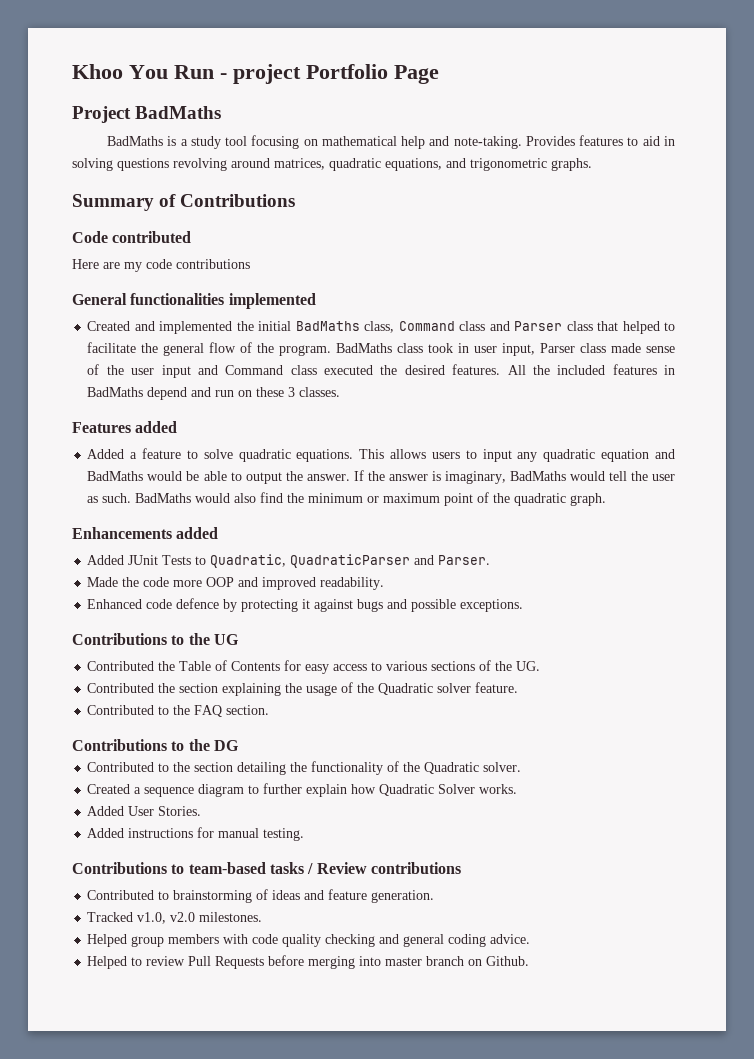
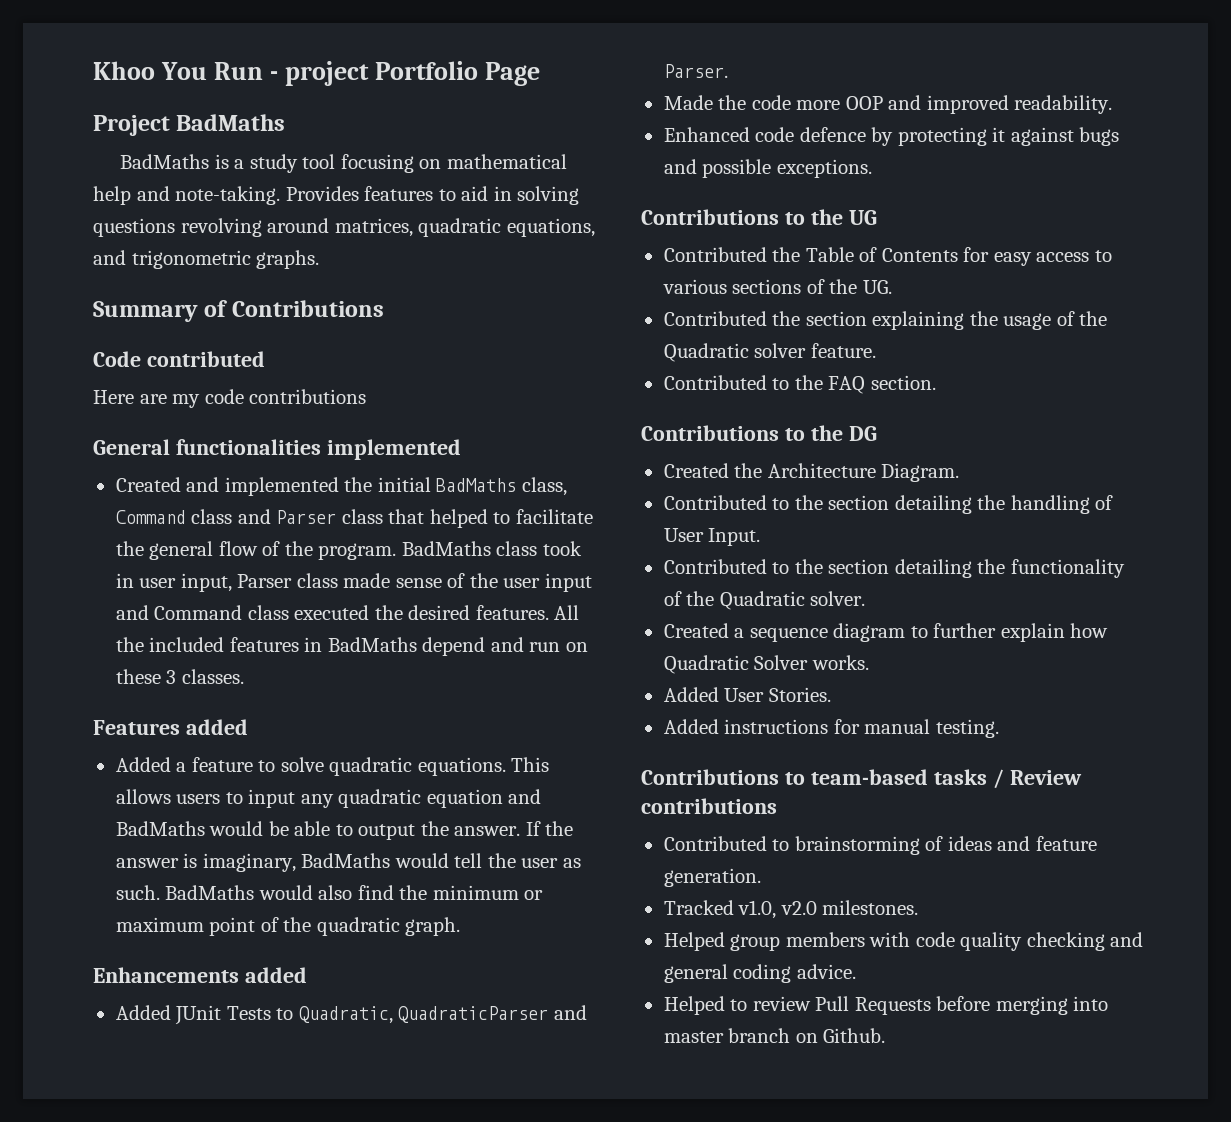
+ Created the Architecture Diagram.
+ Contributed to the section detailing the handling of User Input.

